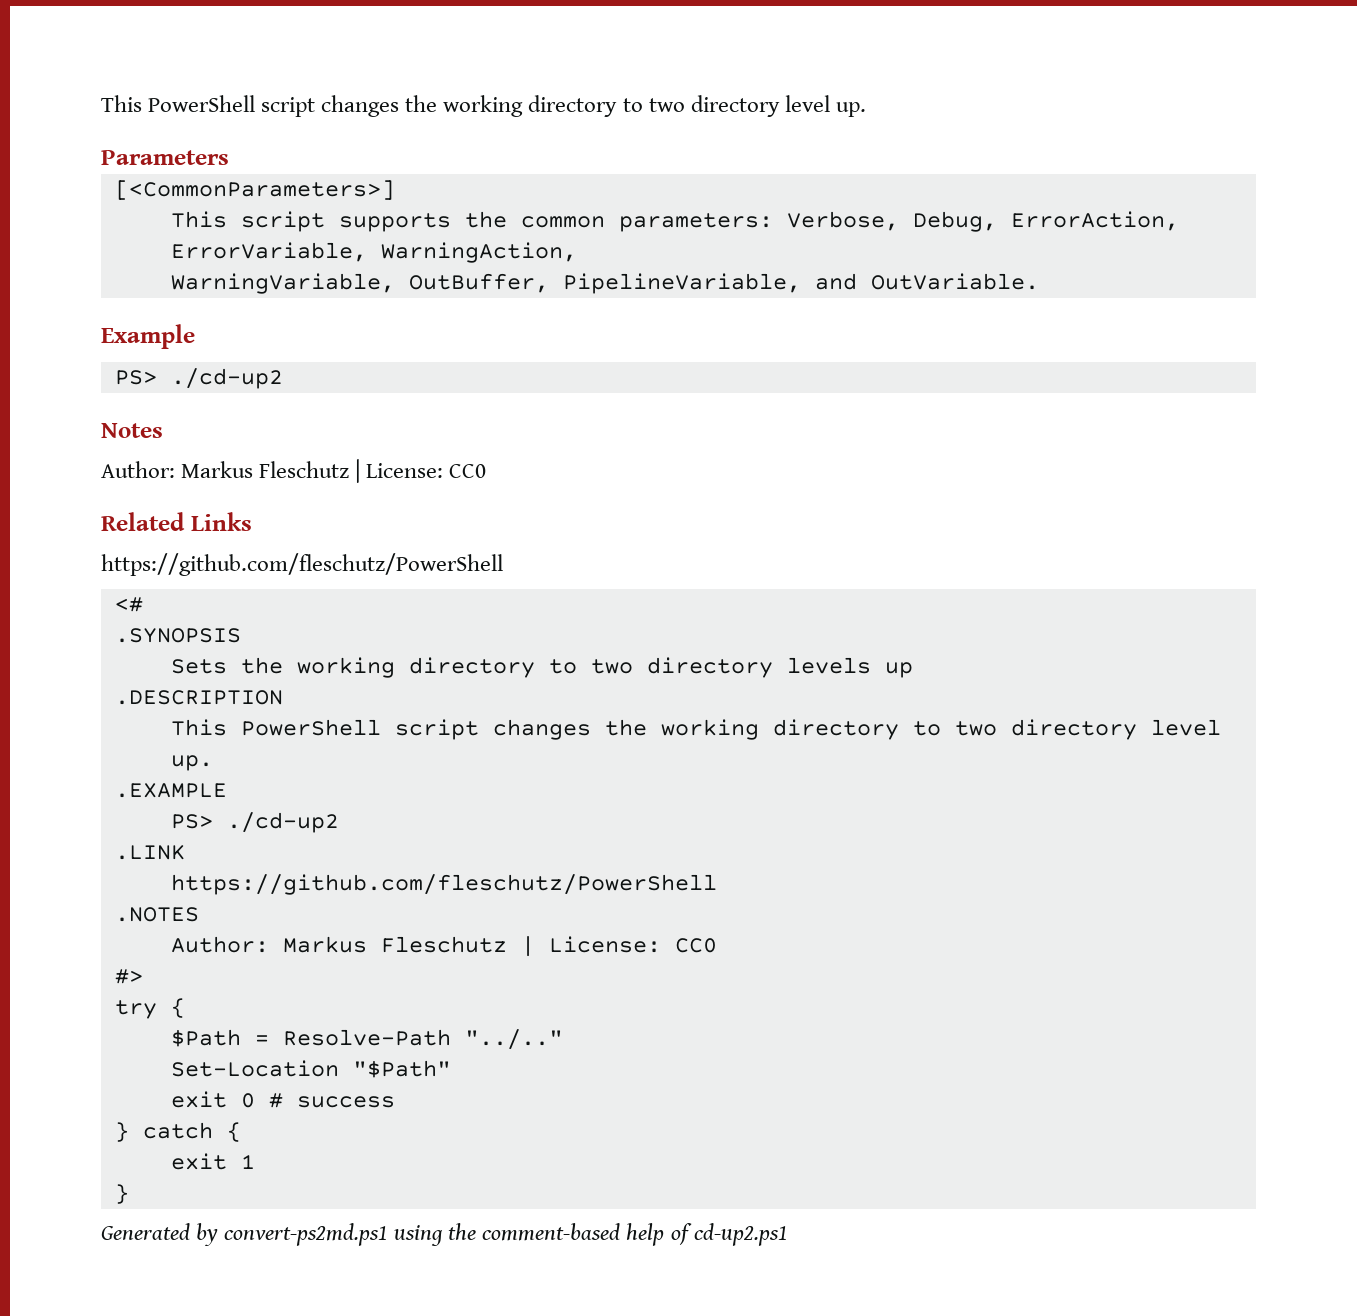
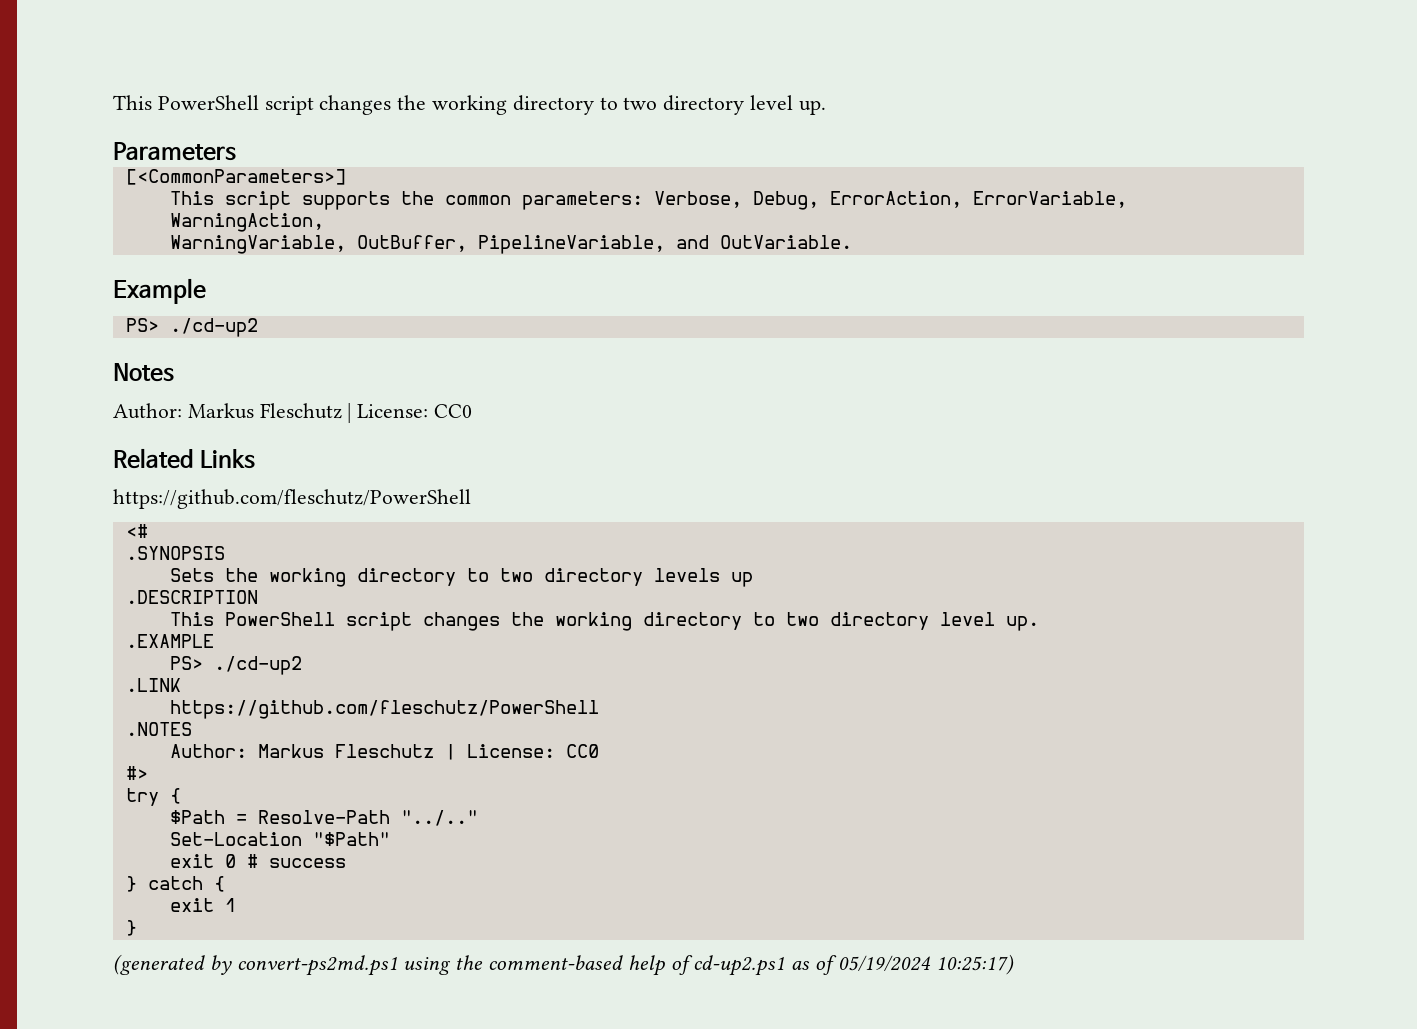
- Generated by convert-ps2md.ps1 using the comment-based help of cd-up2.ps1
+ (generated by convert-ps2md.ps1 using the comment-based help of cd-up2.ps1 as of 05/19/2024 10:25:17)

